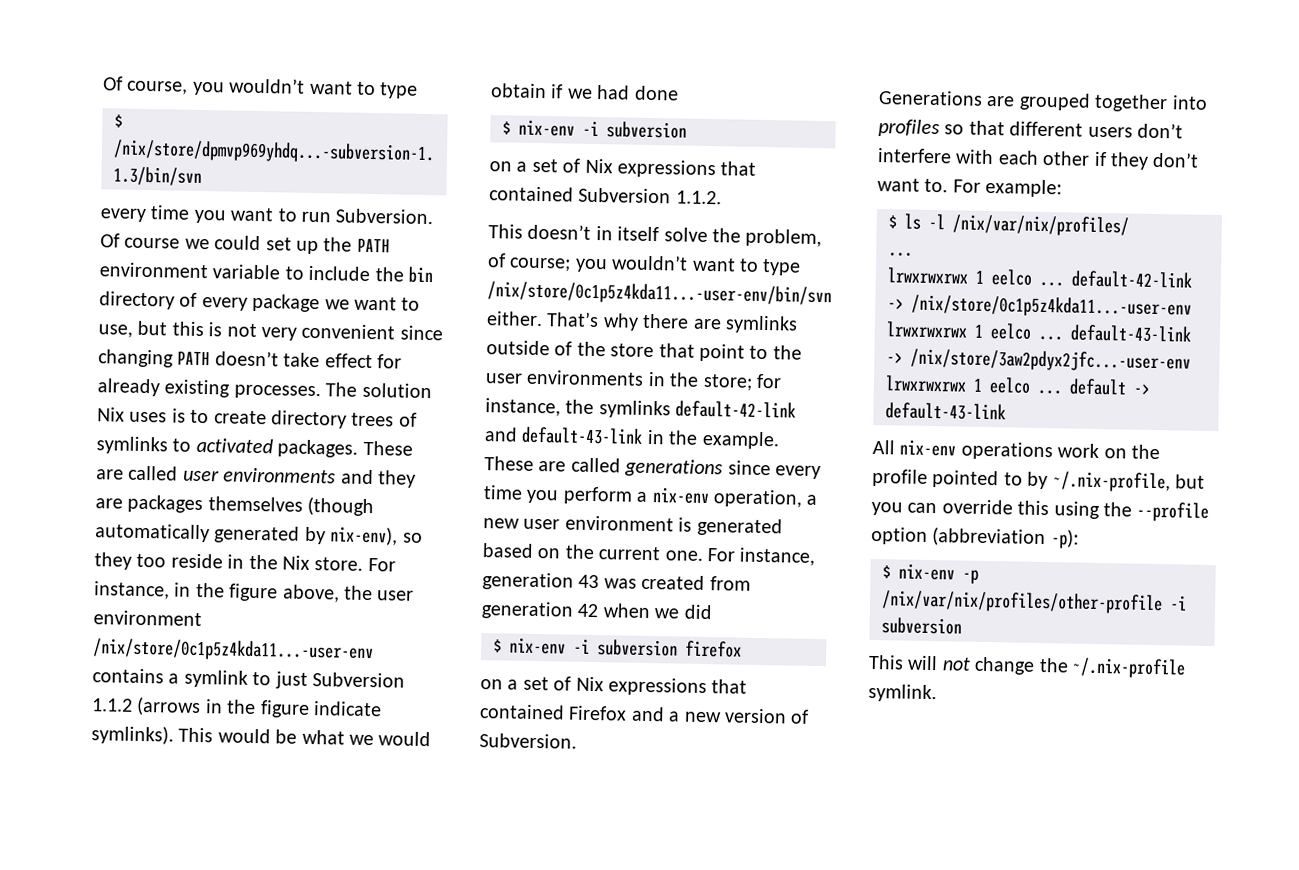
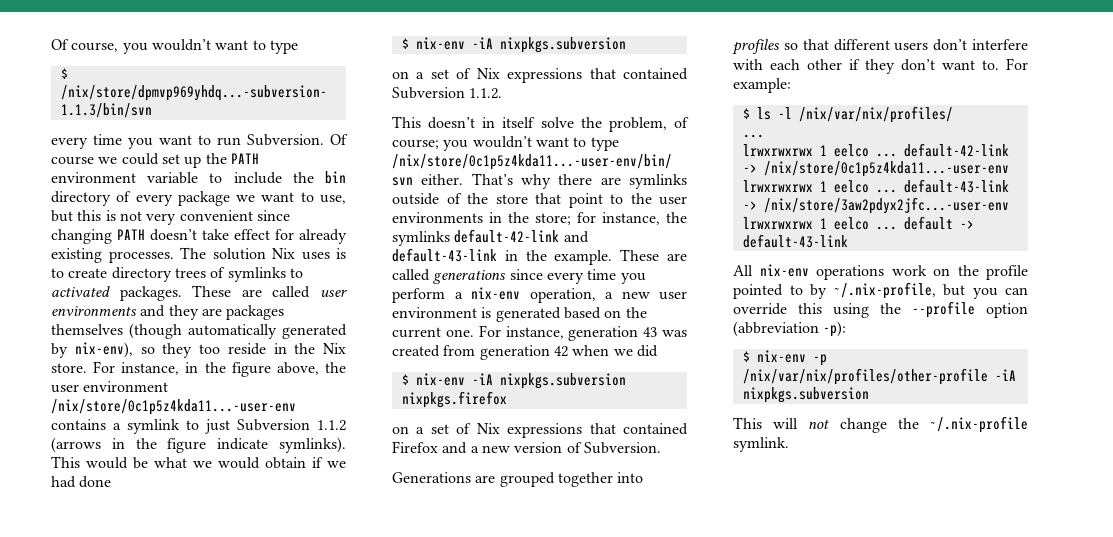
  This would be what we would obtain if we had done
- $ nix-env -i subversion
+ $ nix-env -iA nixpkgs.subversion
- $ nix-env -i subversion firefox
+ $ nix-env -iA nixpkgs.subversion nixpkgs.firefox
- $ nix-env -p /nix/var/nix/profiles/other-profile -i subversion
+ $ nix-env -p /nix/var/nix/profiles/other-profile -iA nixpkgs.subversion

